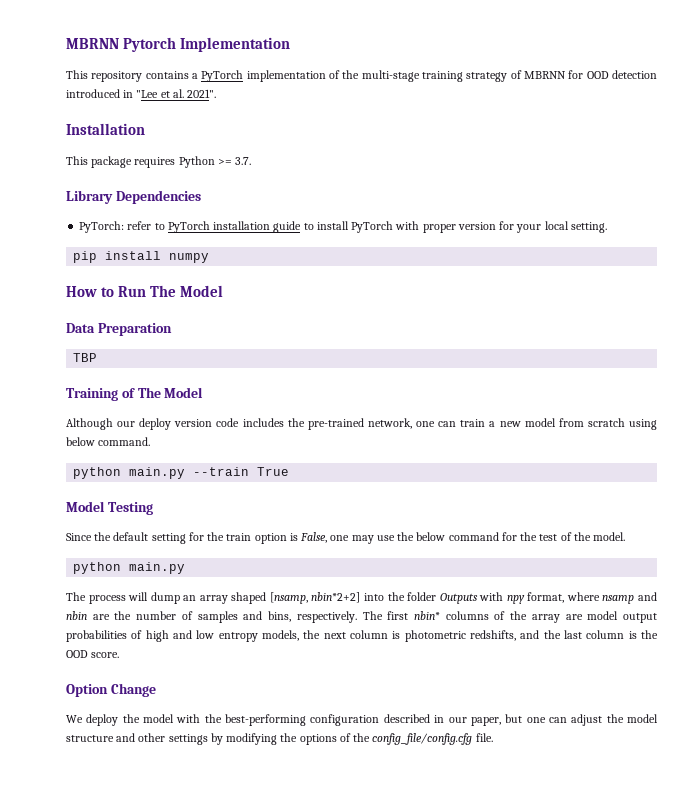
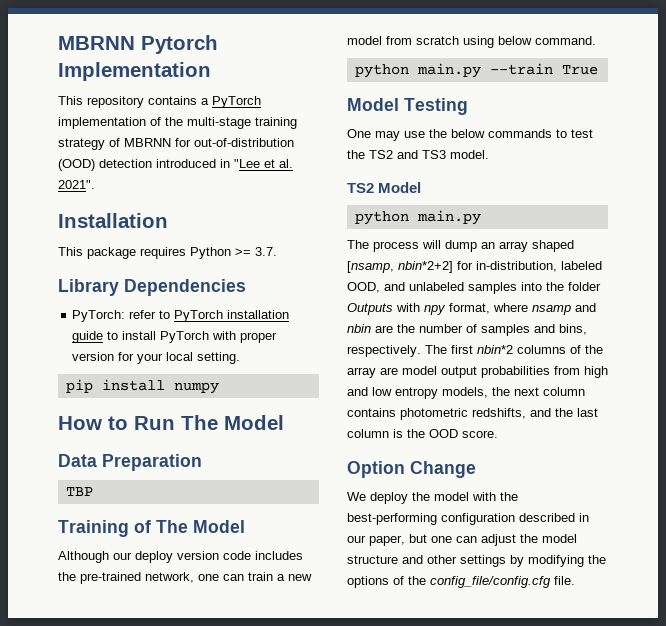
- This repository contains a PyTorch implementation of the multi-stage training strategy of MBRNN for OOD detection introduced in "Lee et al. 2021".
+ This repository contains a PyTorch implementation of the multi-stage training strategy of MBRNN for out-of-distribution (OOD) detection introduced in "Lee et al. 2021".
- Since the default setting for the train option is False, one may use the below command for the test of the model.
+ One may use the below commands to test the TS2 and TS3 model.
+ TS2 Model
- The process will dump an array shaped [nsamp, nbin*2+2] into the folder Outputs with npy format, where nsamp and nbin are the number of samples and bins, respectively.
+ The process will dump an array shaped [nsamp, nbin*2+2] for in-distribution, labeled OOD, and unlabeled samples into the folder Outputs with npy format, where nsamp and nbin are the number of samples and bins, respectively.
- The first nbin* columns of the array are model output probabilities of high and low entropy models, the next column is photometric redshifts, and the last column is the OOD score.
+ The first nbin*2 columns of the array are model output probabilities from high and low entropy models, the next column contains photometric redshifts, and the last column is the OOD score.

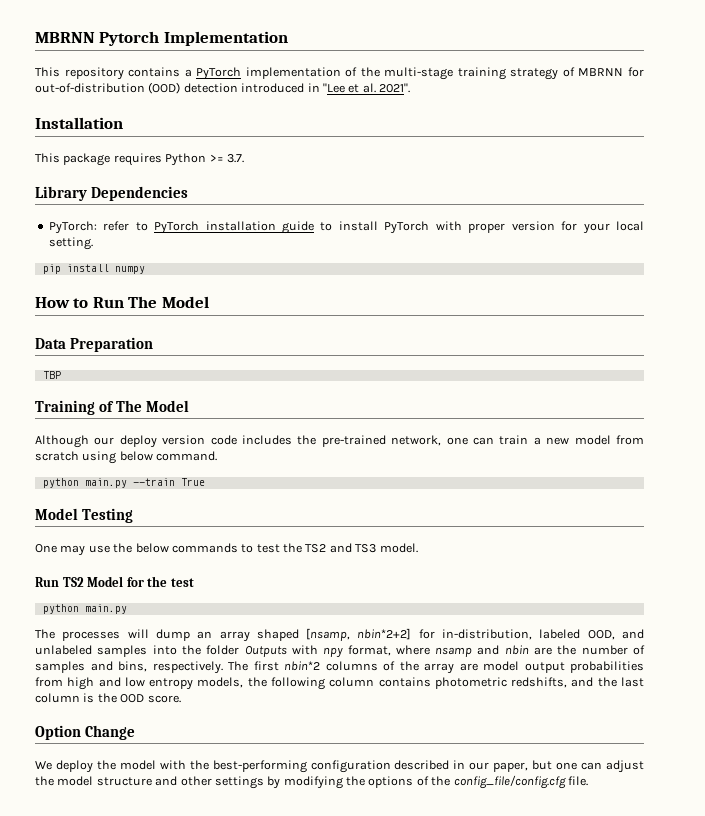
- TS2 Model
+ Run TS2 Model for the test
- The process will dump an array shaped [nsamp, nbin*2+2] for in-distribution, labeled OOD, and unlabeled samples into the folder Outputs with npy format, where nsamp and nbin are the number of samples and bins, respectively.
+ The processes will dump an array shaped [nsamp, nbin*2+2] for in-distribution, labeled OOD, and unlabeled samples into the folder Outputs with npy format, where nsamp and nbin are the number of samples and bins, respectively.
- The first nbin*2 columns of the array are model output probabilities from high and low entropy models, the next column contains photometric redshifts, and the last column is the OOD score.
+ The first nbin*2 columns of the array are model output probabilities from high and low entropy models, the following column contains photometric redshifts, and the last column is the OOD score.

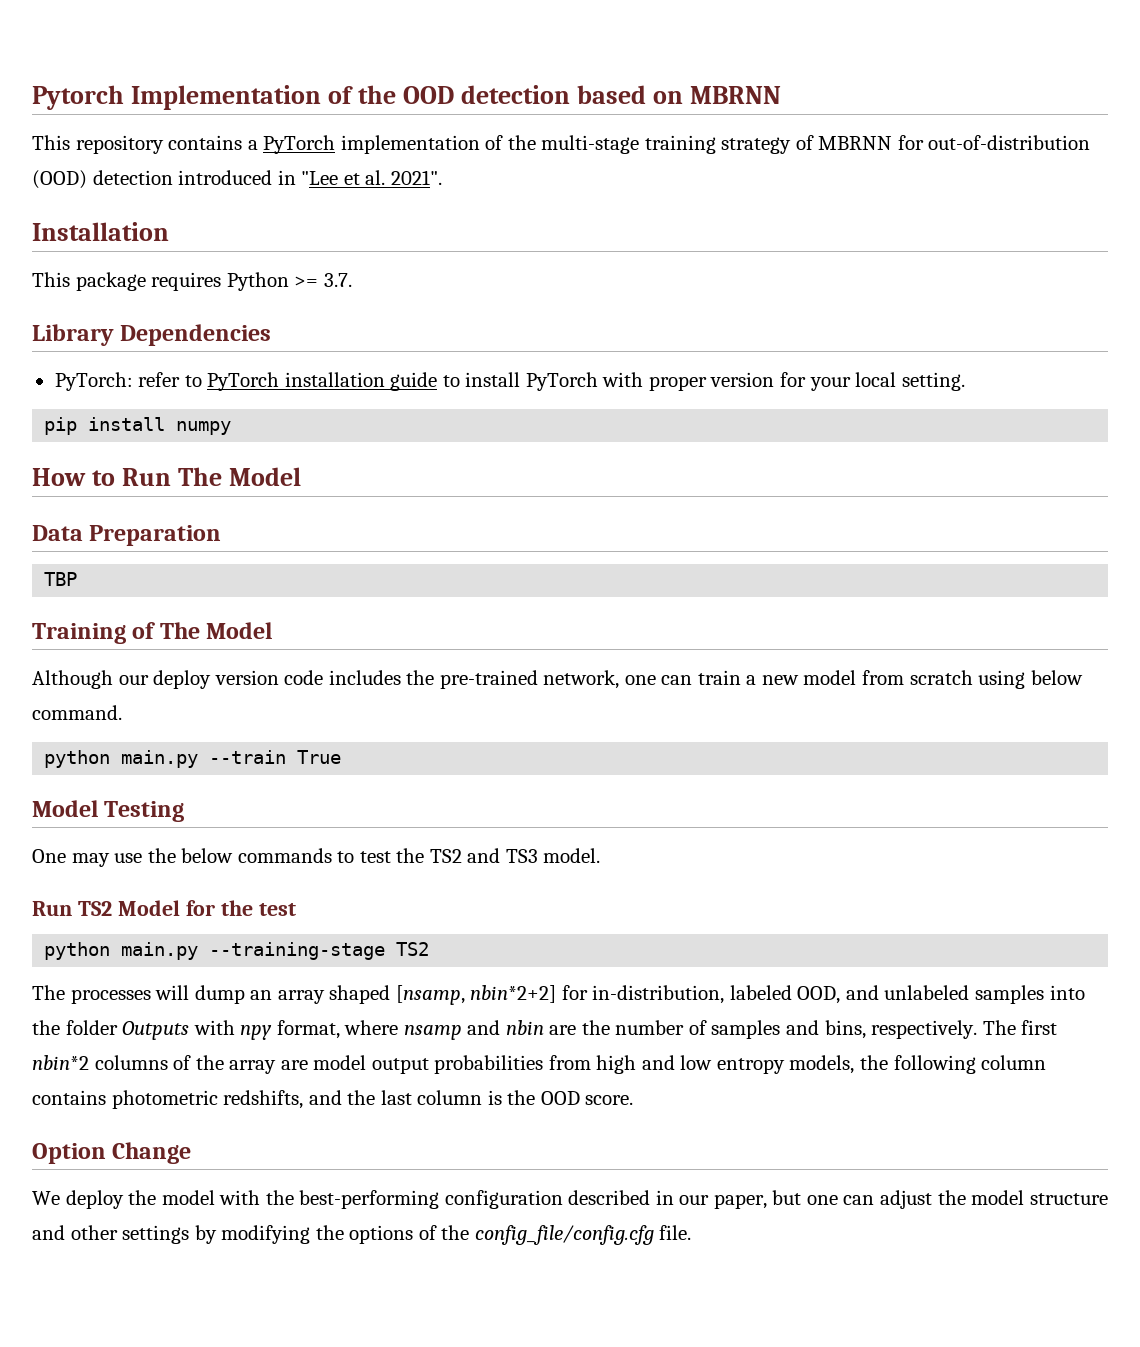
- MBRNN Pytorch Implementation
+ Pytorch Implementation of the OOD detection based on MBRNN
  Run TS2 Model for the test
- python main.py
+ python main.py --training-stage TS2

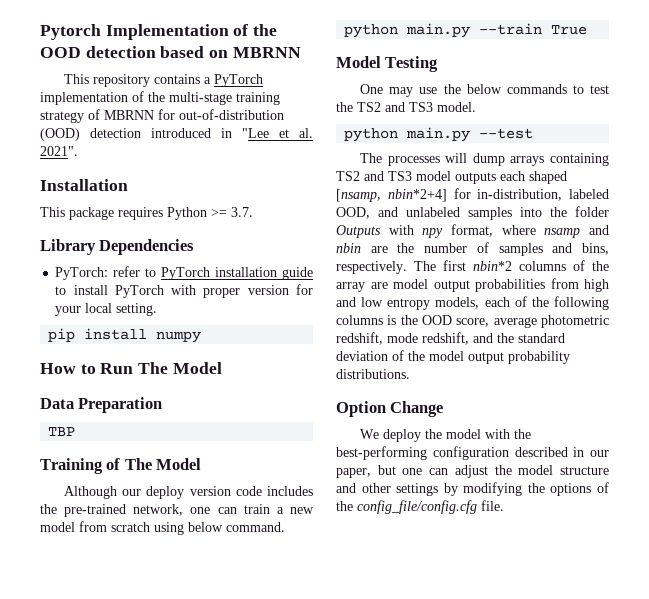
- Run TS2 Model for the test
- python main.py --training-stage TS2
+ python main.py --test
- The processes will dump an array shaped [nsamp, nbin*2+2] for in-distribution, labeled OOD, and unlabeled samples into the folder Outputs with npy format, where nsamp and nbin are the number of samples and bins, respectively.
+ The processes will dump arrays containing TS2 and TS3 model outputs each shaped [nsamp, nbin*2+4] for in-distribution, labeled OOD, and unlabeled samples into the folder Outputs with npy format, where nsamp and nbin are the number of samples and bins, respectively.
- The first nbin*2 columns of the array are model output probabilities from high and low entropy models, the following column contains photometric redshifts, and the last column is the OOD score.
+ The first nbin*2 columns of the array are model output probabilities from high and low entropy models, each of the following columns is the OOD score, average photometric redshift, mode redshift, and the standard deviation of the model output probability distributions.

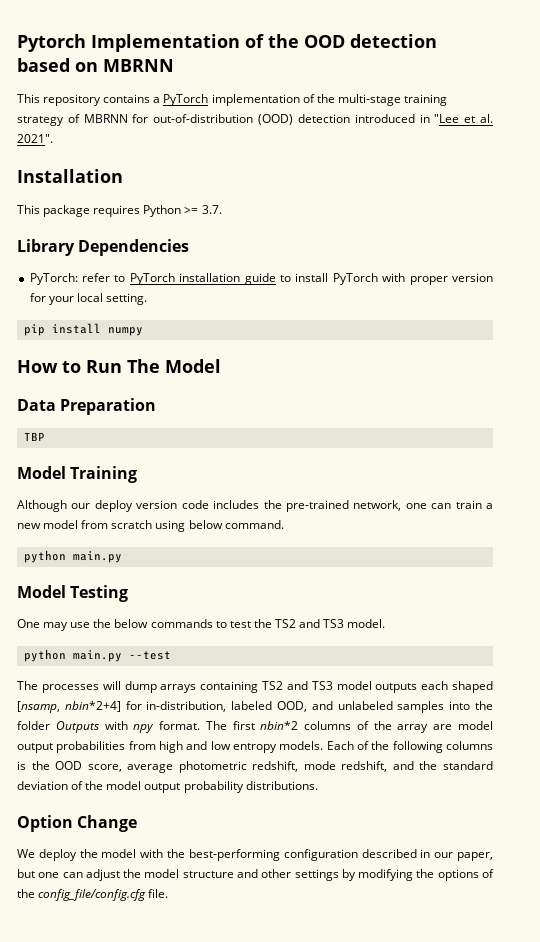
- Training of The Model
+ Model Training
  Although our deploy version code includes the pre-trained network, one can train a new model from scratch using below command.
- python main.py --train True
+ python main.py
- The processes will dump arrays containing TS2 and TS3 model outputs each shaped [nsamp, nbin*2+4] for in-distribution, labeled OOD, and unlabeled samples into the folder Outputs with npy format, where nsamp and nbin are the number of samples and bins, respectively.
+ The processes will dump arrays containing TS2 and TS3 model outputs each shaped [nsamp, nbin*2+4] for in-distribution, labeled OOD, and unlabeled samples into the folder Outputs with npy format.
- The first nbin*2 columns of the array are model output probabilities from high and low entropy models, each of the following columns is the OOD score, average photometric redshift, mode redshift, and the standard deviation of the model output probability distributions.
+ The first nbin*2 columns of the array are model output probabilities from high and low entropy models. Each of the following columns is the OOD score, average photometric redshift, mode redshift, and the standard deviation of the model output probability distributions.

